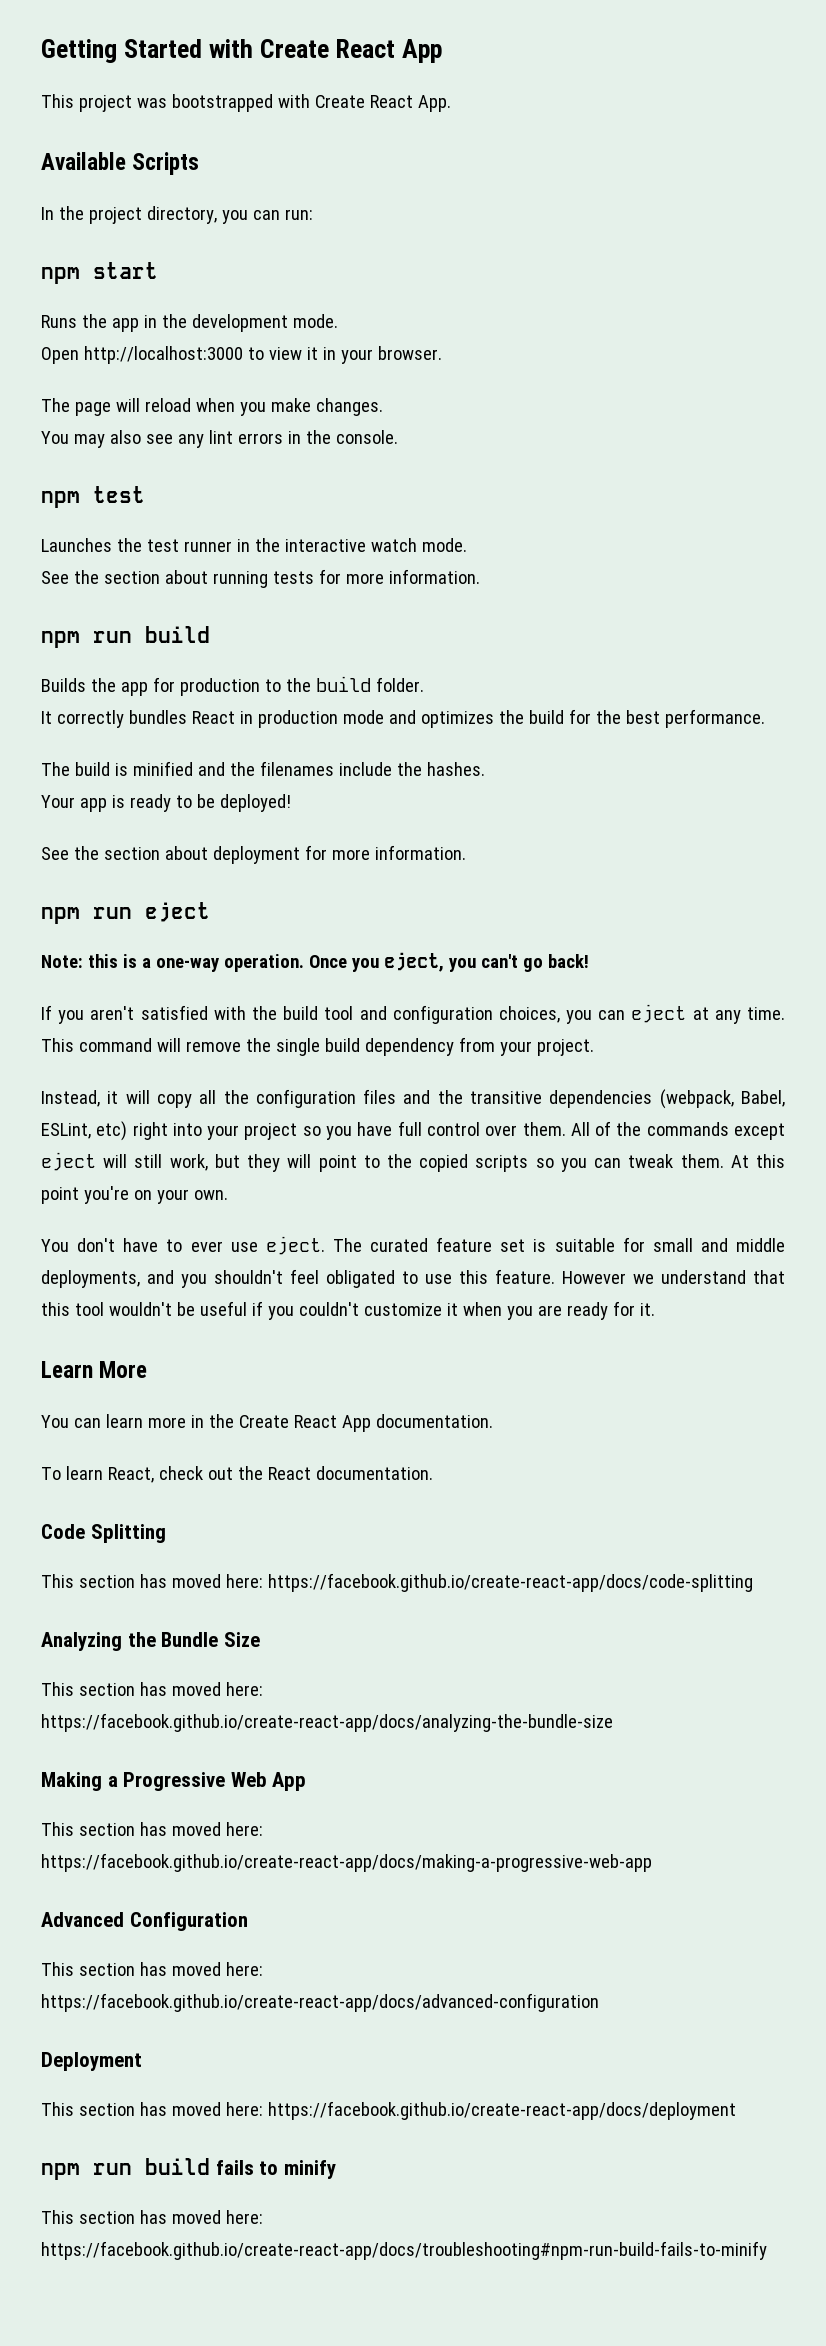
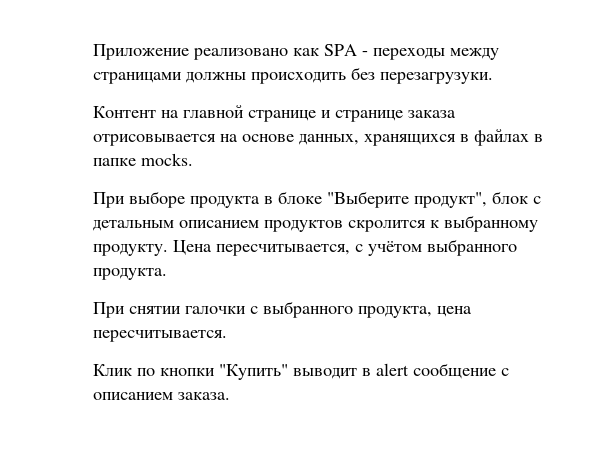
- Getting Started with Create React App
- This project was bootstrapped with Create React App.
- Available Scripts
- In the project directory, you can run:
- npm start
- Runs the app in the development mode.
- Open http://localhost:3000 to view it in your browser.
- The page will reload when you make changes.
- You may also see any lint errors in the console.
- npm test
- Launches the test runner in the interactive watch mode.
- See the section about running tests for more information.
- npm run build
- Builds the app for production to the build folder.
- It correctly bundles React in production mode and optimizes the build for the best performance.
- The build is minified and the filenames include the hashes.
- Your app is ready to be deployed!
- See the section about deployment for more information.
- npm run eject
- Note: this is a one-way operation. Once you eject, you can't go back!
- If you aren't satisfied with the build tool and configuration choices, you can eject at any time. This command will remove the single build dependency from your project.
- Instead, it will copy all the configuration files and the transitive dependencies (webpack, Babel, ESLint, etc) right into your project so you have full control over them. All of the commands except eject will still work, but they will point to the copied scripts so you can tweak them. At this point you're on your own.
- You don't have to ever use eject. The curated feature set is suitable for small and middle deployments, and you shouldn't feel obligated to use this feature. However we understand that this tool wouldn't be useful if you couldn't customize it when you are ready for it.
- Learn More
- You can learn more in the Create React App documentation.
- To learn React, check out the React documentation.
- Code Splitting
- This section has moved here: https://facebook.github.io/create-react-app/docs/code-splitting
- Analyzing the Bundle Size
- This section has moved here: https://facebook.github.io/create-react-app/docs/analyzing-the-bundle-size
- Making a Progressive Web App
- This section has moved here: https://facebook.github.io/create-react-app/docs/making-a-progressive-web-app
- Advanced Configuration
- This section has moved here: https://facebook.github.io/create-react-app/docs/advanced-configuration
- Deployment
- This section has moved here: https://facebook.github.io/create-react-app/docs/deployment
- npm run build fails to minify
- This section has moved here: https://facebook.github.io/create-react-app/docs/troubleshooting#npm-run-build-fails-to-minify
+ Приложение реализовано как SPA - переходы между страницами должны происходить без перезагрузуки.
+ Контент на главной странице и странице заказа отрисовывается на основе данных, хранящихся в файлах в папке mocks.
+ При выборе продукта в блоке "Выберите продукт", блок с детальным описанием продуктов скролится к выбранному продукту. Цена пересчитывается, с учётом выбранного продукта.
+ При снятии галочки с выбранного продукта, цена пересчитывается.
+ Клик по кнопки "Купить" выводит в alert сообщение с описанием заказа.

